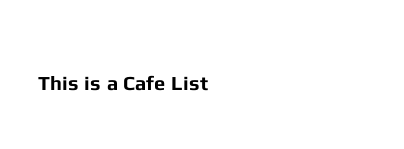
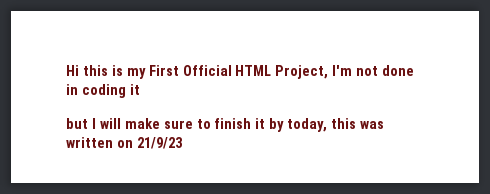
- This is a Cafe List
+ Hi this is my First Official HTML Project, I'm not done in coding it
+ but I will make sure to finish it by today, this was written on 21/9/23

